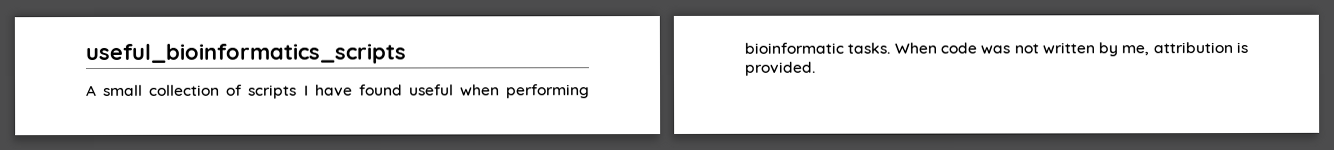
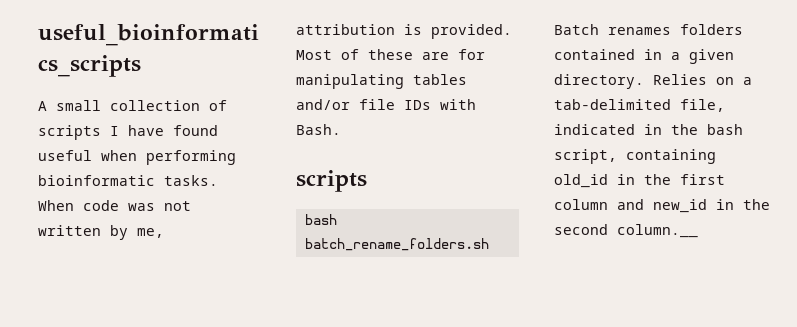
+ Most of these are for manipulating tables and/or file IDs with Bash.
+ scripts
+ bash batch_rename_folders.sh
+ Batch renames folders contained in a given directory. Relies on a tab-delimited file, indicated in the bash script, containing old_id in the first column and new_id in the second column.__

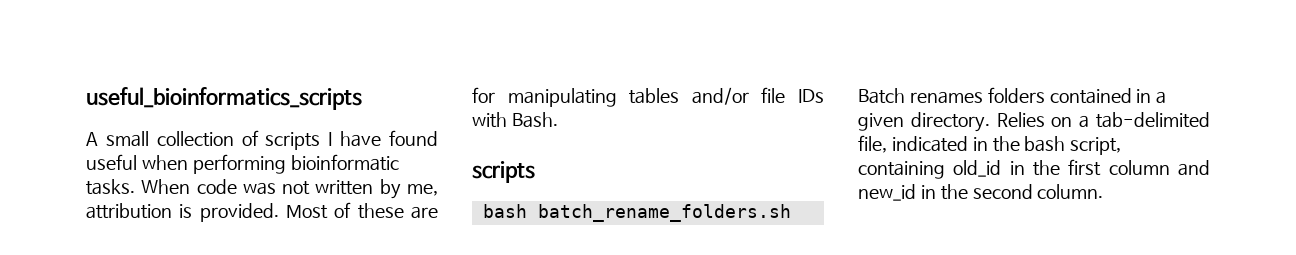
- Relies on a tab-delimited file, indicated in the bash script, containing old_id in the first column and new_id in the second column.__
+ Relies on a tab-delimited file, indicated in the bash script, containing old_id in the first column and new_id in the second column.

